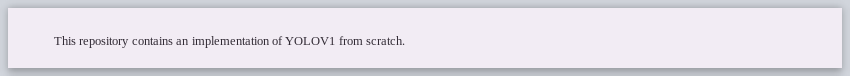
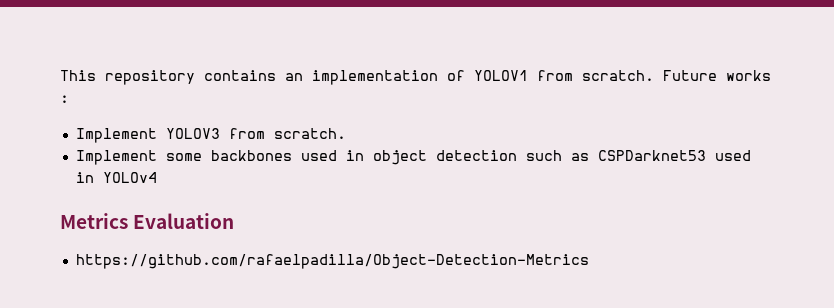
+ Future works :
+ Implement YOLOV3 from scratch.
+ Implement some backbones used in object detection such as CSPDarknet53 used in YOLOv4
+ Metrics Evaluation
+ https://github.com/rafaelpadilla/Object-Detection-Metrics

